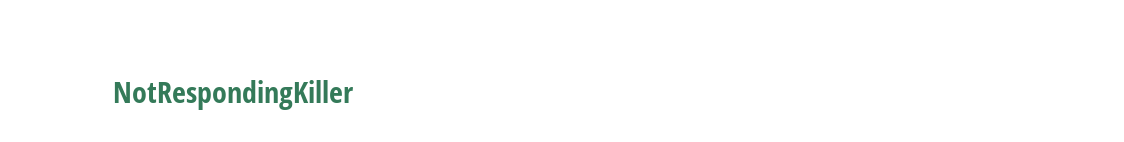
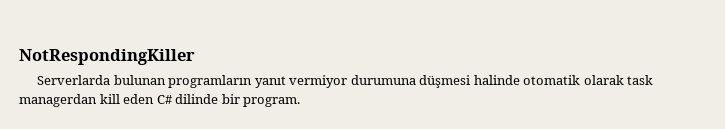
+ Serverlarda bulunan programların yanıt vermiyor durumuna düşmesi halinde otomatik olarak task managerdan kill eden C# dilinde bir program.

